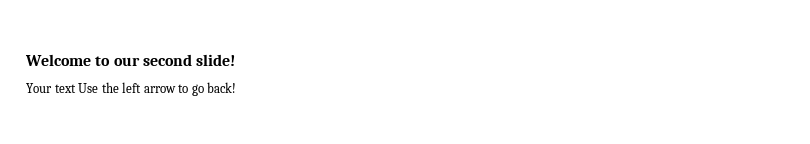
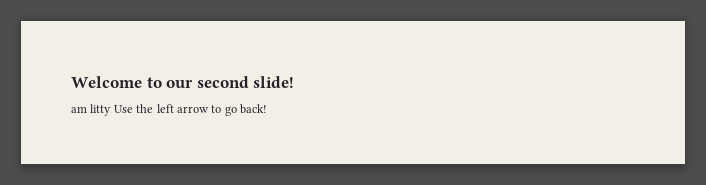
- Your text Use the left arrow to go back!
+ am litty Use the left arrow to go back!

